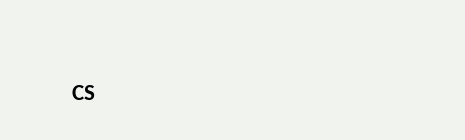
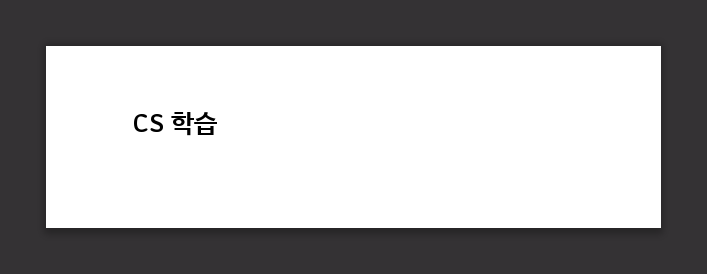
- CS
+ CS 학습

